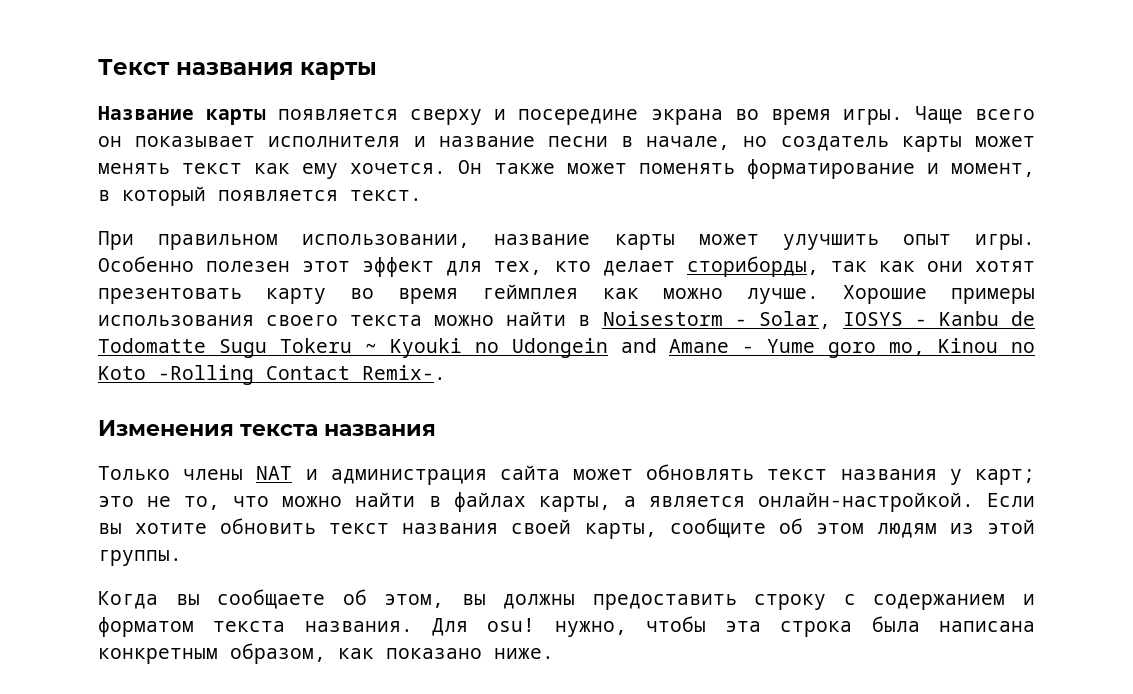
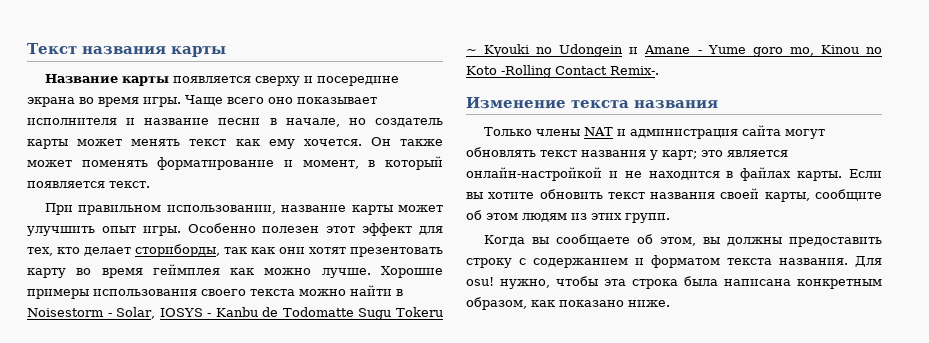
- Чаще всего он показывает исполнителя и название песни в начале, но создатель карты может менять текст как ему хочется.
+ Чаще всего оно показывает исполнителя и название песни в начале, но создатель карты может менять текст как ему хочется.
- Хорошие примеры использования своего текста можно найти в Noisestorm - Solar, IOSYS - Kanbu de Todomatte Sugu Tokeru ~ Kyouki no Udongein and Amane - Yume goro mo, Kinou no Koto -Rolling Contact Remix-.
+ Хорошие примеры использования своего текста можно найти в Noisestorm - Solar, IOSYS - Kanbu de Todomatte Sugu Tokeru ~ Kyouki no Udongein и Amane - Yume goro mo, Kinou no Koto -Rolling Contact Remix-.
- Изменения текста названия
+ Изменение текста названия
- Только члены NAT и администрация сайта может обновлять текст названия у карт; это не то, что можно найти в файлах карты, а является онлайн-настройкой.
+ Только члены NAT и администрация сайта могут обновлять текст названия у карт; это является онлайн-настройкой и не находится в файлах карты.
- Если вы хотите обновить текст названия своей карты, сообщите об этом людям из этой группы.
+ Если вы хотите обновить текст названия своей карты, сообщите об этом людям из этих групп.

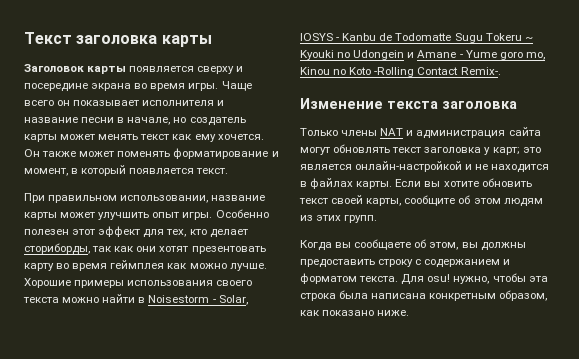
- Текст названия карты
+ Текст заголовка карты
- Название карты появляется сверху и посередине экрана во время игры.
+ Заголовок карты появляется сверху и посередине экрана во время игры.
- Чаще всего оно показывает исполнителя и название песни в начале, но создатель карты может менять текст как ему хочется.
+ Чаще всего он показывает исполнителя и название песни в начале, но создатель карты может менять текст как ему хочется.
- Изменение текста названия
+ Изменение текста заголовка
- Только члены NAT и администрация сайта могут обновлять текст названия у карт; это является онлайн-настройкой и не находится в файлах карты.
+ Только члены NAT и администрация сайта могут обновлять текст заголовка у карт; это является онлайн-настройкой и не находится в файлах карты.
- Если вы хотите обновить текст названия своей карты, сообщите об этом людям из этих групп.
+ Если вы хотите обновить текст своей карты, сообщите об этом людям из этих групп.
- Когда вы сообщаете об этом, вы должны предоставить строку с содержанием и форматом текста названия.
+ Когда вы сообщаете об этом, вы должны предоставить строку с содержанием и форматом текста.

